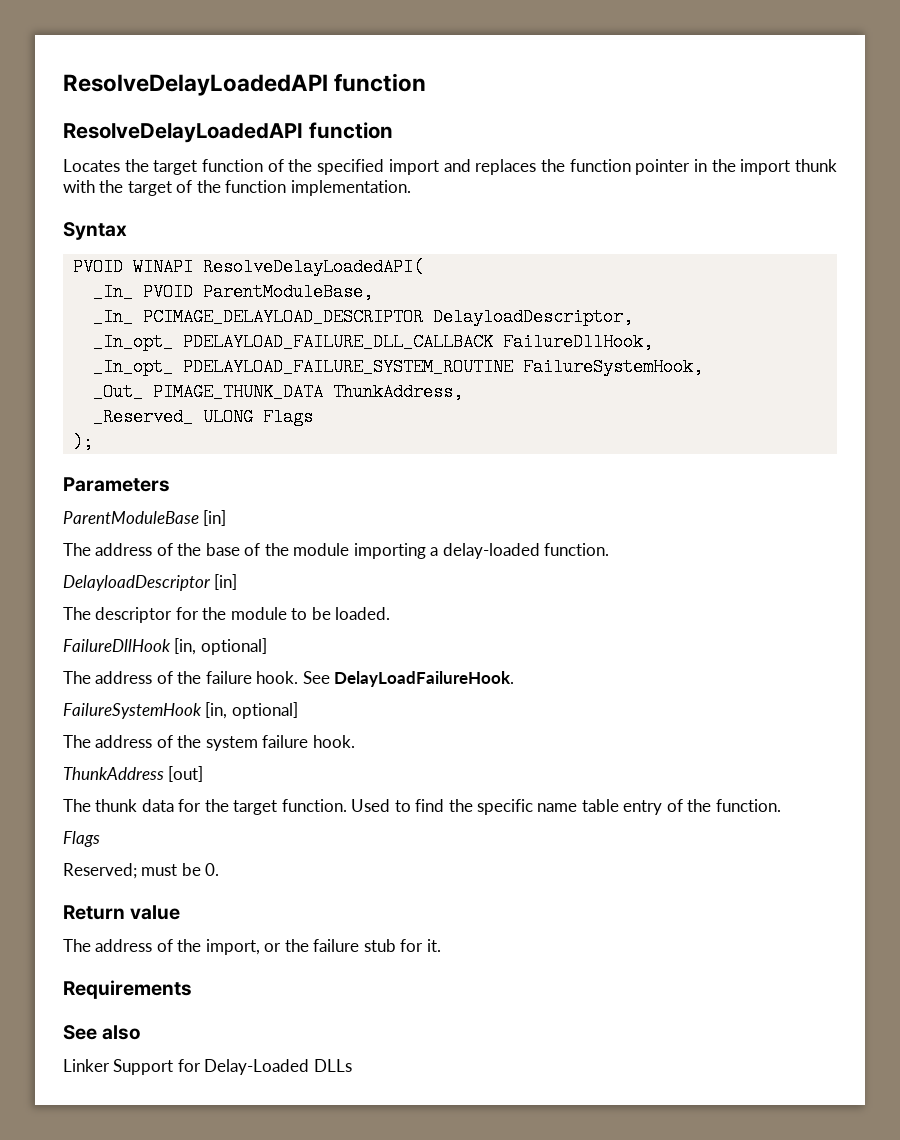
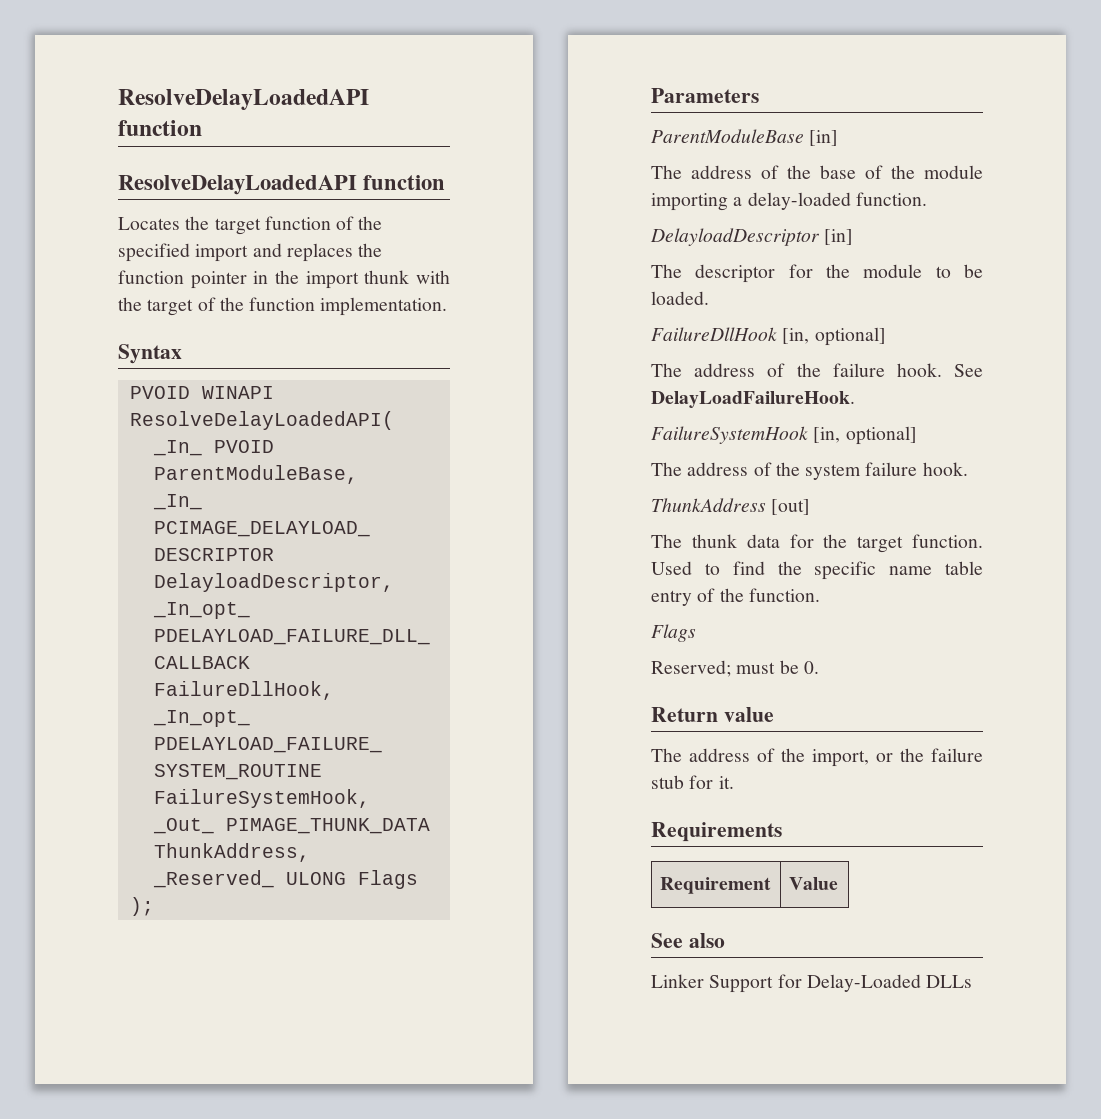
+ Requirement | Value

